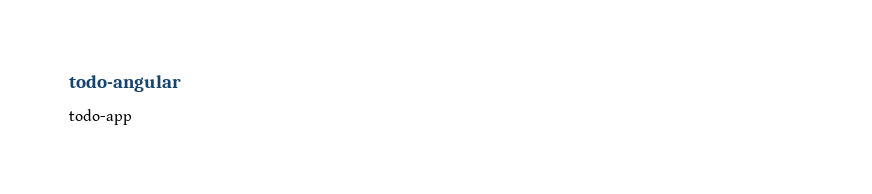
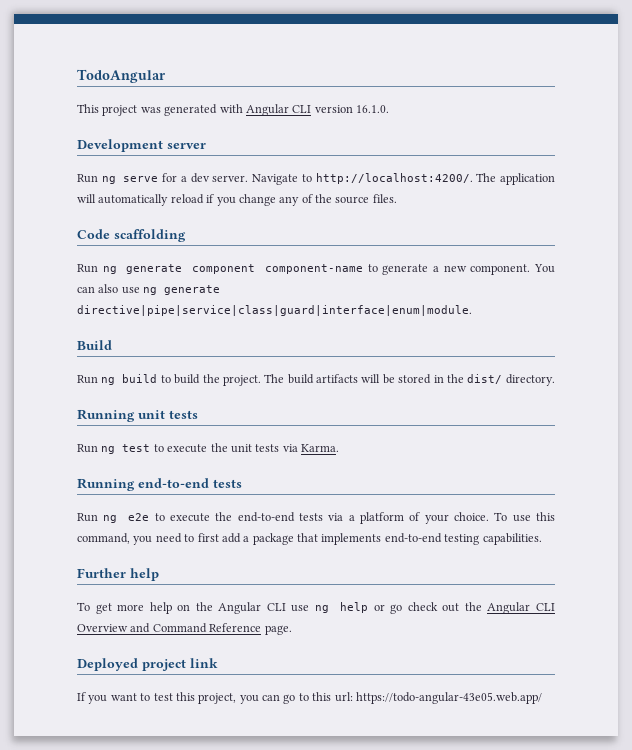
- todo-angular
- todo-app
+ TodoAngular
+ This project was generated with Angular CLI version 16.1.0.
+ Development server
+ Run ng serve for a dev server. Navigate to http://localhost:4200/. The application will automatically reload if you change any of the source files.
+ Code scaffolding
+ Run ng generate component component-name to generate a new component. You can also use ng generate directive|pipe|service|class|guard|interface|enum|module.
+ Build
+ Run ng build to build the project. The build artifacts will be stored in the dist/ directory.
+ Running unit tests
+ Run ng test to execute the unit tests via Karma.
+ Running end-to-end tests
+ Run ng e2e to execute the end-to-end tests via a platform of your choice. To use this command, you need to first add a package that implements end-to-end testing capabilities.
+ Further help
+ To get more help on the Angular CLI use ng help or go check out the Angular CLI Overview and Command Reference page.
+ Deployed project link
+ If you want to test this project, you can go to this url: https://todo-angular-43e05.web.app/

